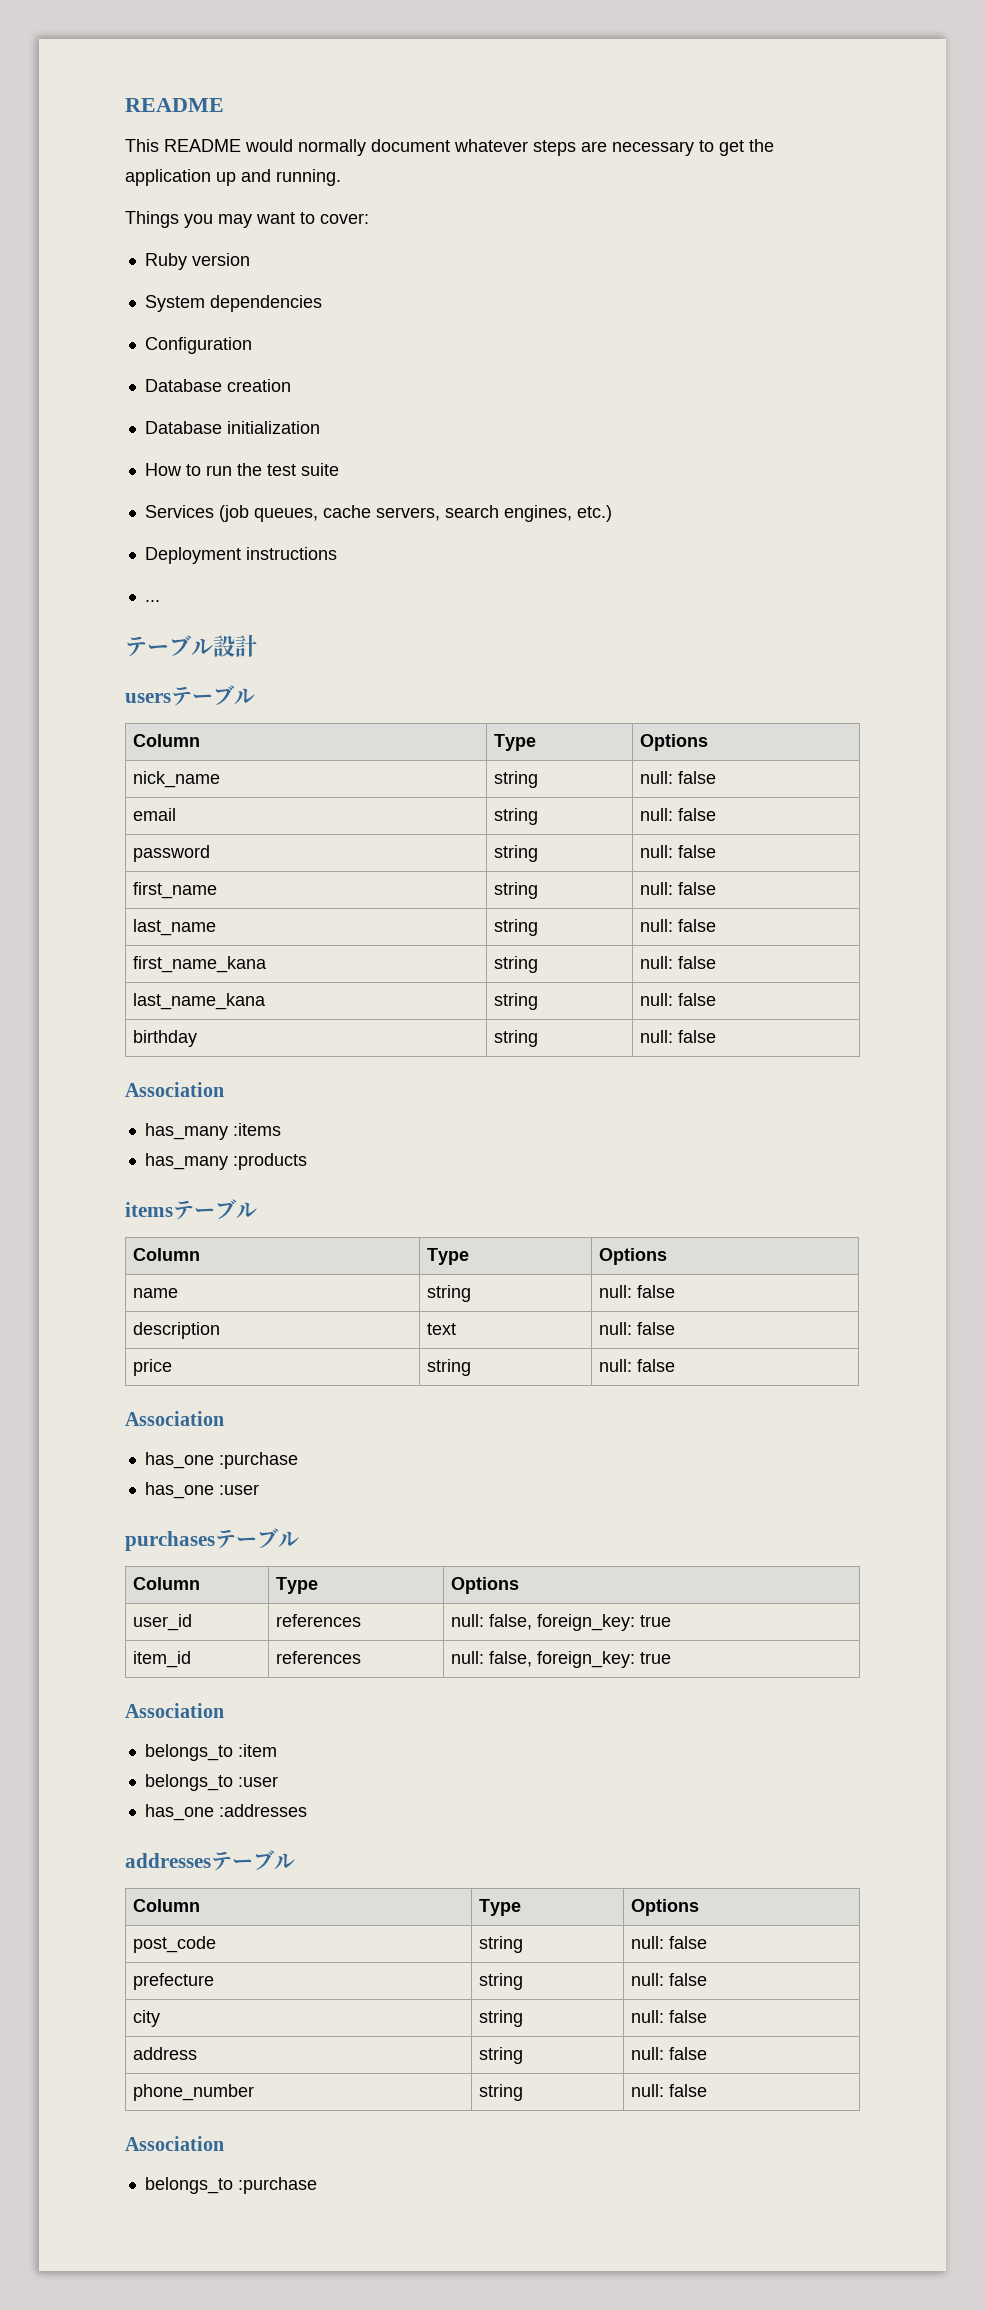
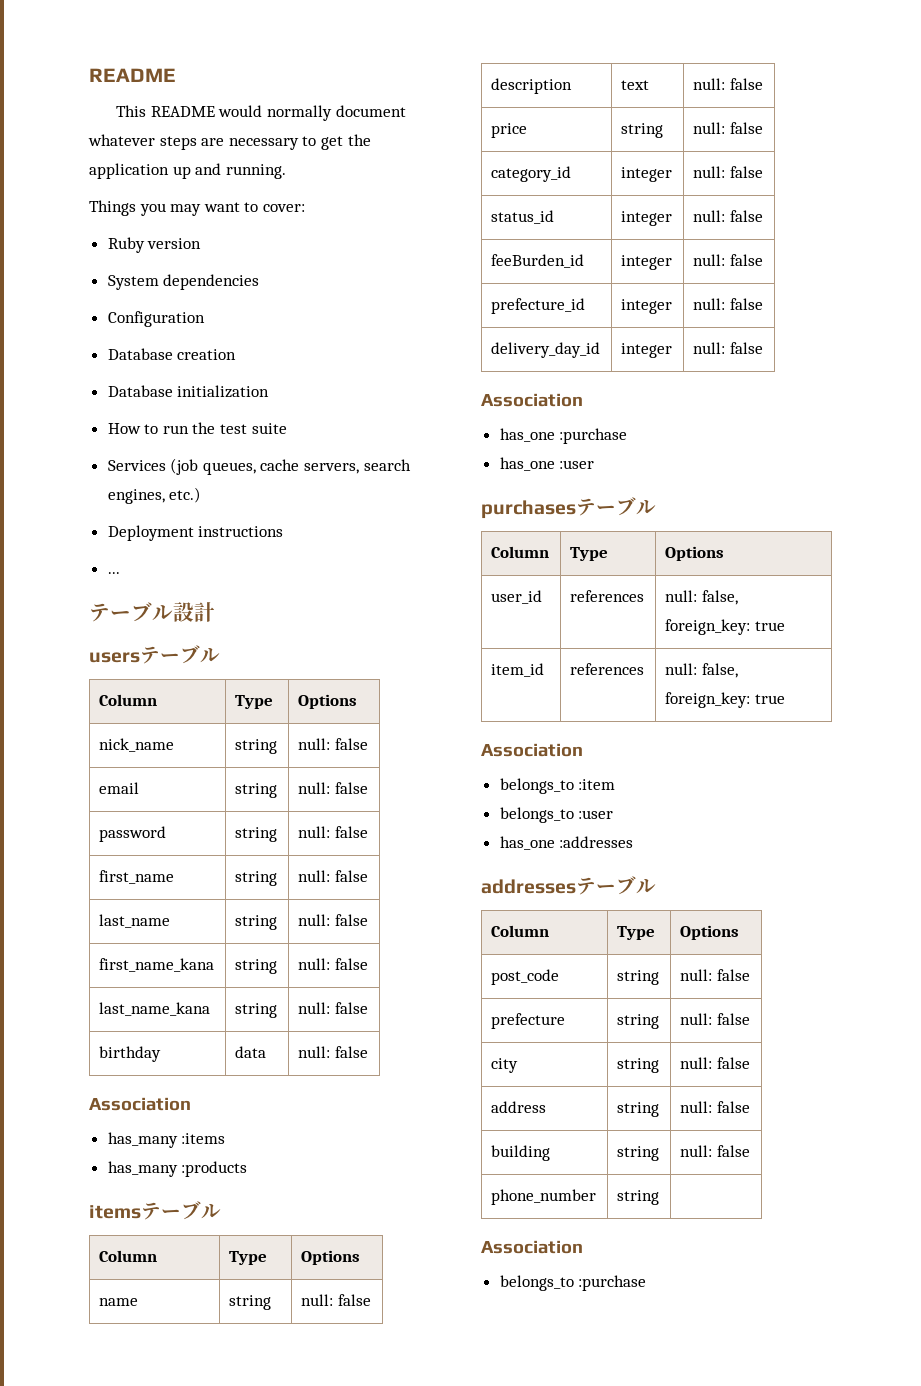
- birthday | string | null: false
+ birthday | data | null: false
+ category_id | integer | null: false
+ status_id | integer | null: false
+ feeBurden_id | integer | null: false
+ prefecture_id | integer | null: false
+ delivery_day_id | integer | null: false
- phone_number | string | null: false
+ building | string | null: false
+ phone_number | string |

